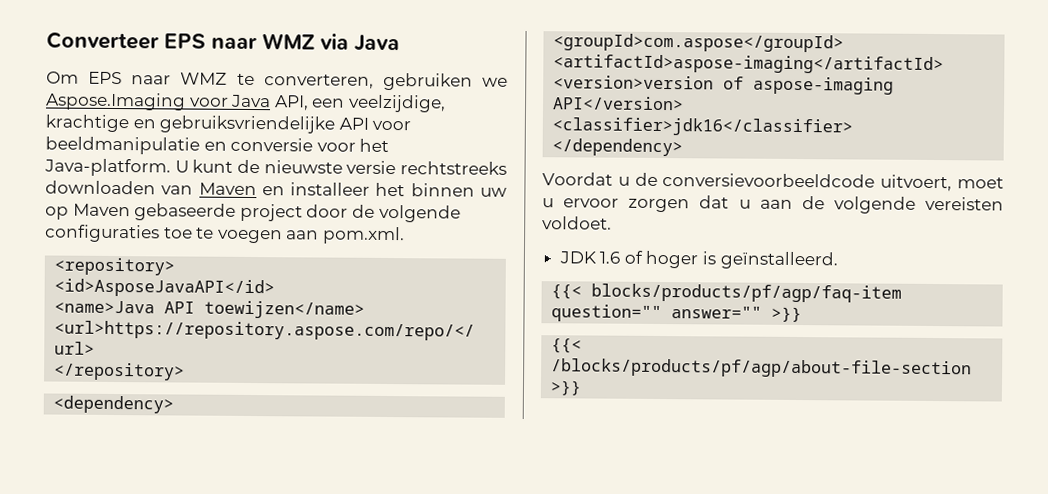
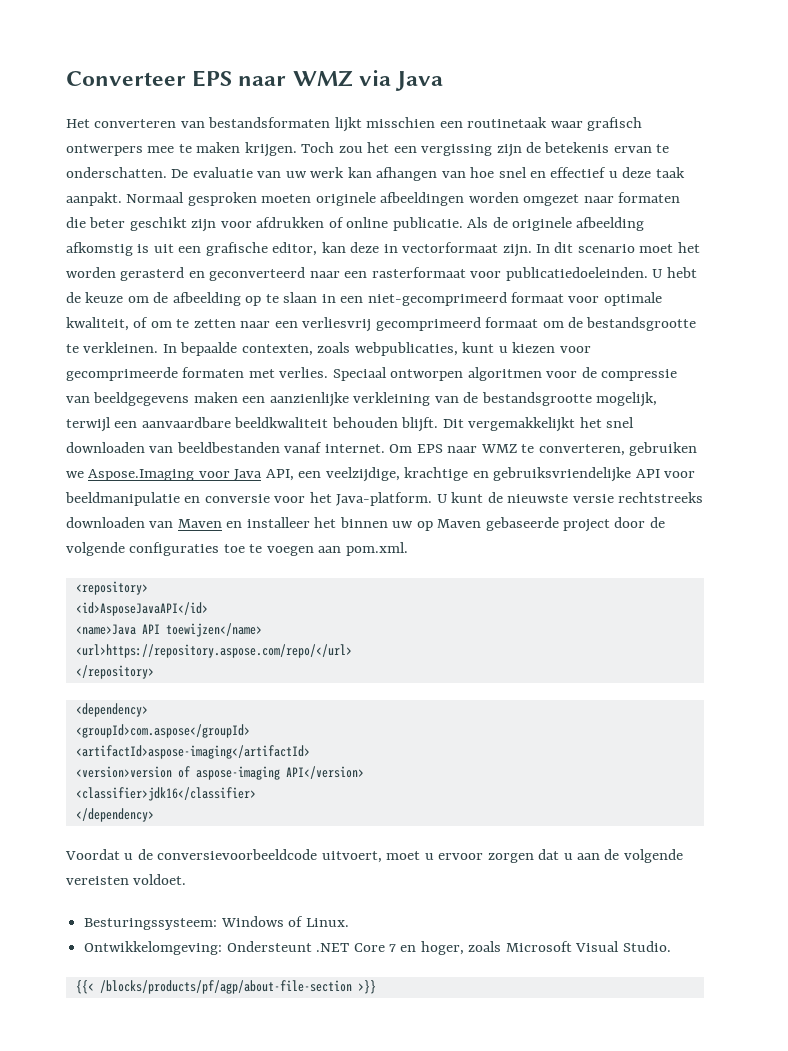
+ Het converteren van bestandsformaten lijkt misschien een routinetaak waar grafisch ontwerpers mee te maken krijgen. Toch zou het een vergissing zijn de betekenis ervan te onderschatten. De evaluatie van uw werk kan afhangen van hoe snel en effectief u deze taak aanpakt. Normaal gesproken moeten originele afbeeldingen worden omgezet naar formaten die beter geschikt zijn voor afdrukken of online publicatie. Als de originele afbeelding afkomstig is uit een grafische editor, kan deze in vectorformaat zijn. In dit scenario moet het worden gerasterd en geconverteerd naar een rasterformaat voor publicatiedoeleinden. U hebt de keuze om de afbeelding op te slaan in een niet-gecomprimeerd formaat voor optimale kwaliteit, of om te zetten naar een verliesvrij gecomprimeerd formaat om de bestandsgrootte te verkleinen. In bepaalde contexten, zoals webpublicaties, kunt u kiezen voor gecomprimeerde formaten met verlies. Speciaal ontworpen algoritmen voor de compressie van beeldgegevens maken een aanzienlijke verkleining van de bestandsgrootte mogelijk, terwijl een aanvaardbare beeldkwaliteit behouden blijft. Dit vergemakkelijkt het snel downloaden van beeldbestanden vanaf internet.
- JDK 1.6 of hoger is geïnstalleerd.
- {{< blocks/products/pf/agp/faq-item question="" answer="" >}}
+ Besturingssysteem: Windows of Linux.
+ Ontwikkelomgeving: Ondersteunt .NET Core 7 en hoger, zoals Microsoft Visual Studio.

